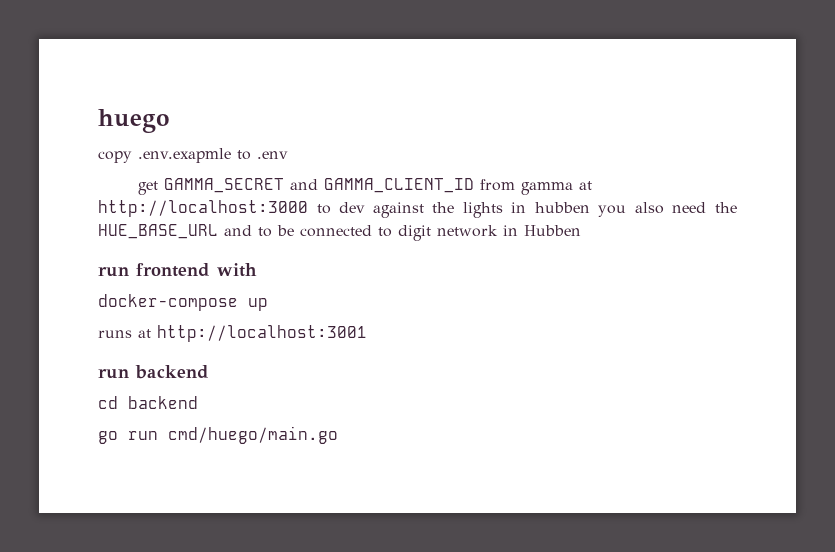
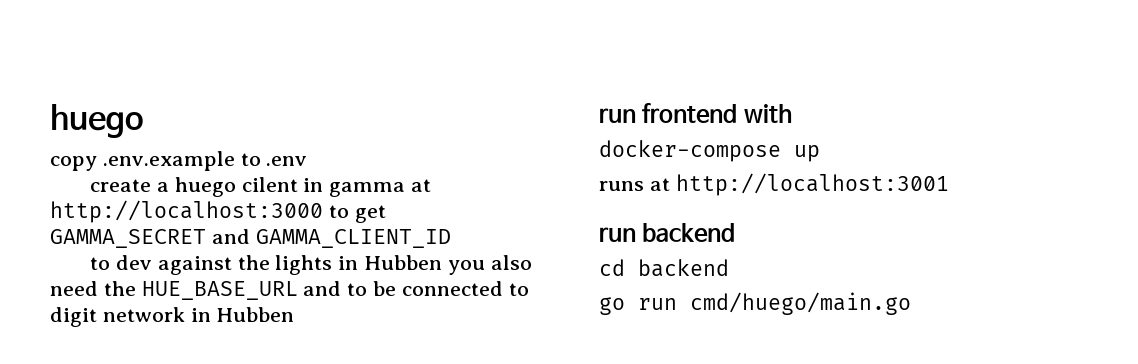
- copy .env.exapmle to .env
+ copy .env.example to .env
- get GAMMA_SECRET and GAMMA_CLIENT_ID from gamma at http://localhost:3000 to dev against the lights in hubben you also need the HUE_BASE_URL and to be connected to digit network in Hubben
+ create a huego cilent in gamma at http://localhost:3000 to get GAMMA_SECRET and GAMMA_CLIENT_ID
+ to dev against the lights in Hubben you also need the HUE_BASE_URL and to be connected to digit network in Hubben

